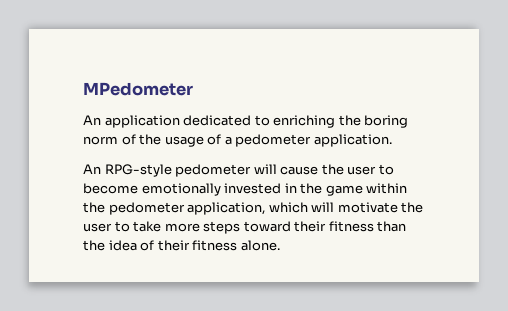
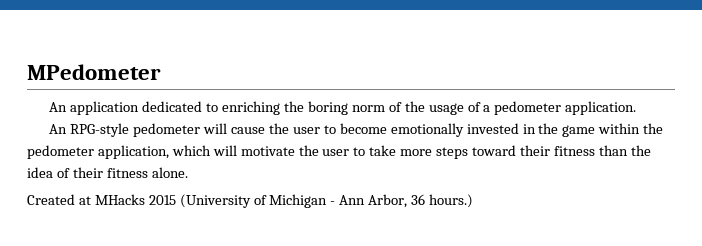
+ Created at MHacks 2015 (University of Michigan - Ann Arbor, 36 hours.)

